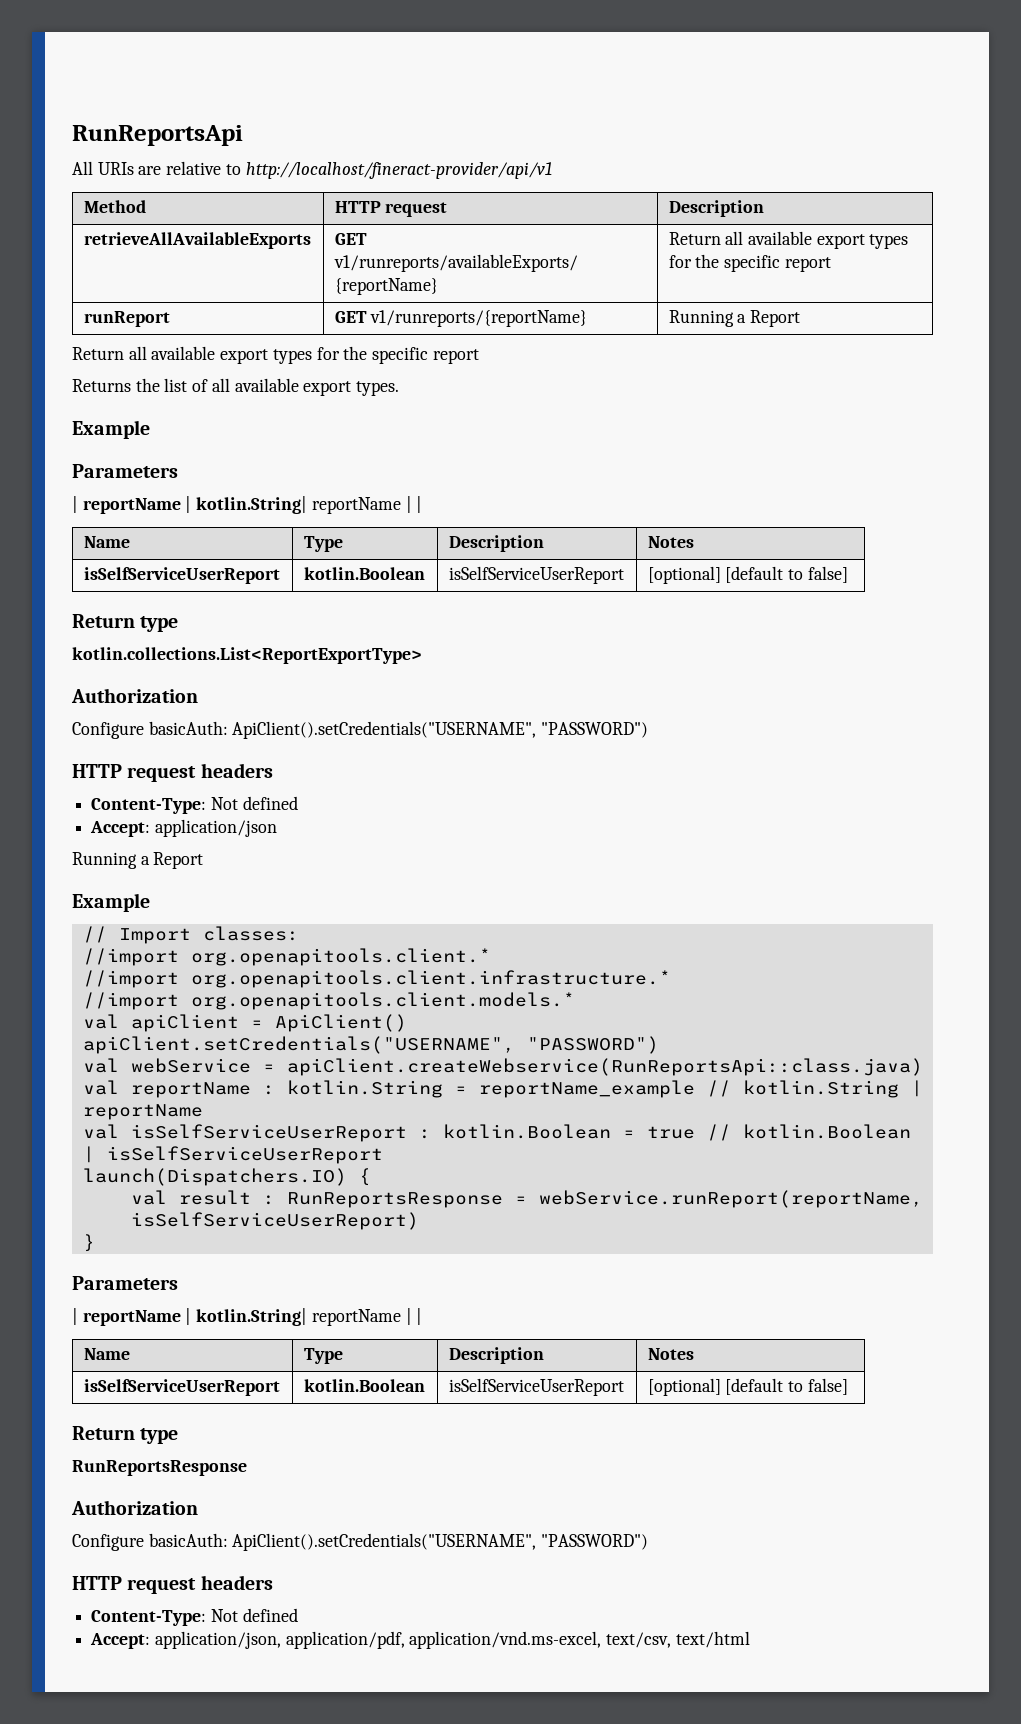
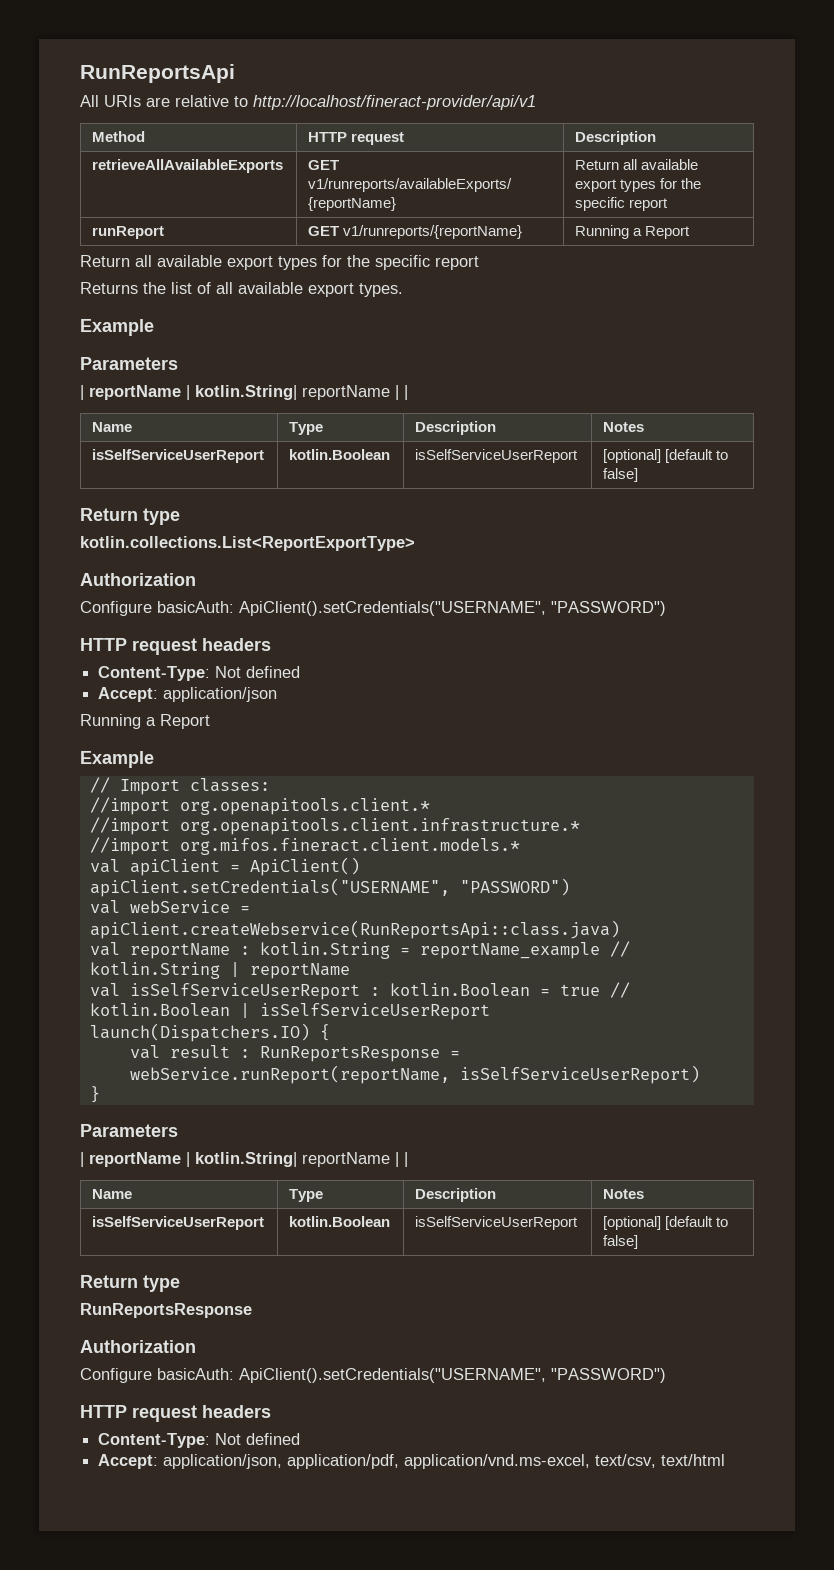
- //import org.openapitools.client.models.*
+ //import org.mifos.fineract.client.models.*

